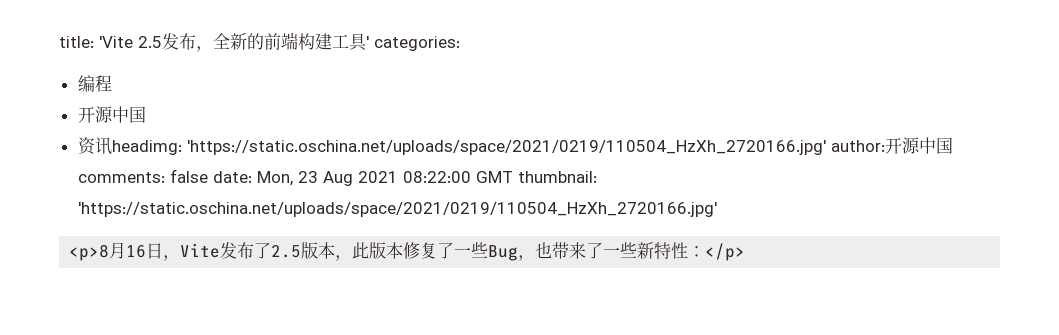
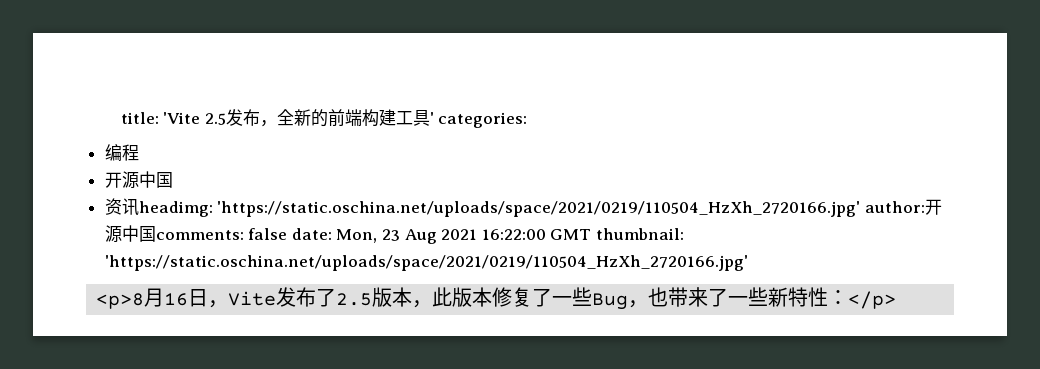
- 资讯headimg: 'https://static.oschina.net/uploads/space/2021/0219/110504_HzXh_2720166.jpg' author:开源中国comments: false date: Mon, 23 Aug 2021 08:22:00 GMT thumbnail: 'https://static.oschina.net/uploads/space/2021/0219/110504_HzXh_2720166.jpg'
+ 资讯headimg: 'https://static.oschina.net/uploads/space/2021/0219/110504_HzXh_2720166.jpg' author:开源中国comments: false date: Mon, 23 Aug 2021 16:22:00 GMT thumbnail: 'https://static.oschina.net/uploads/space/2021/0219/110504_HzXh_2720166.jpg'

